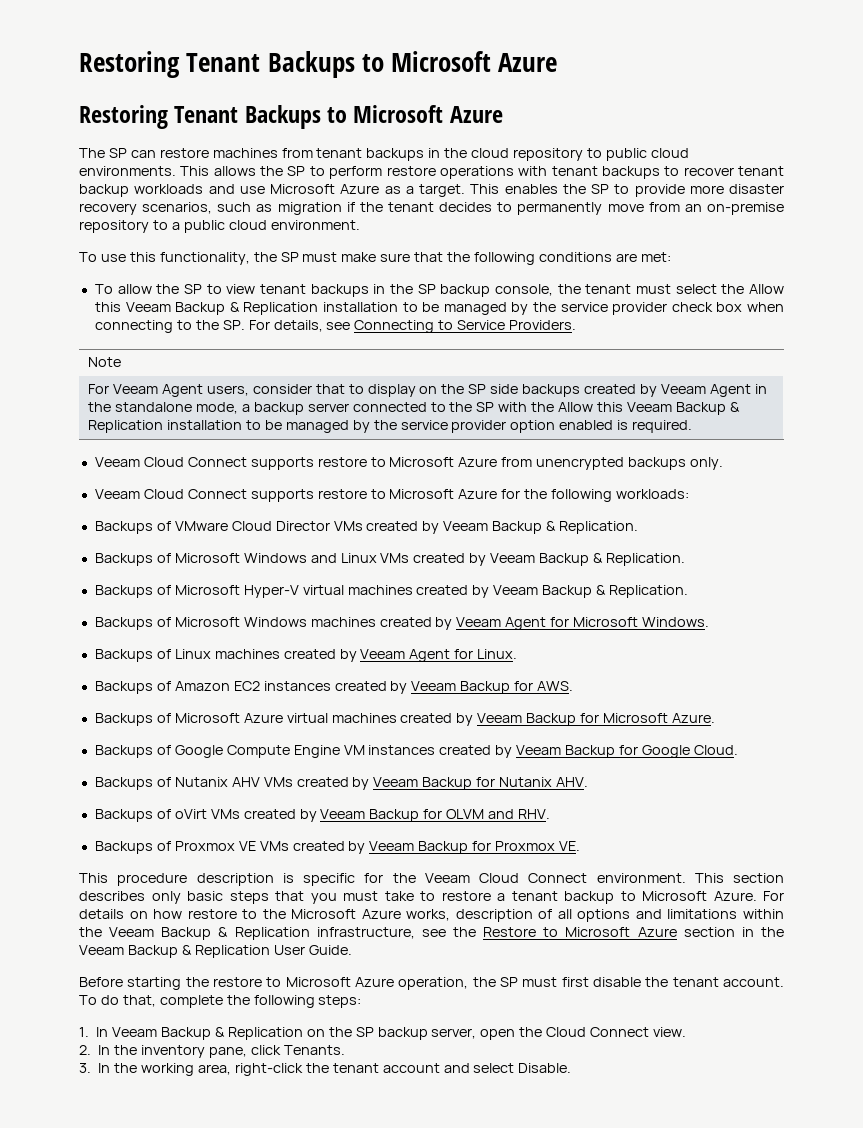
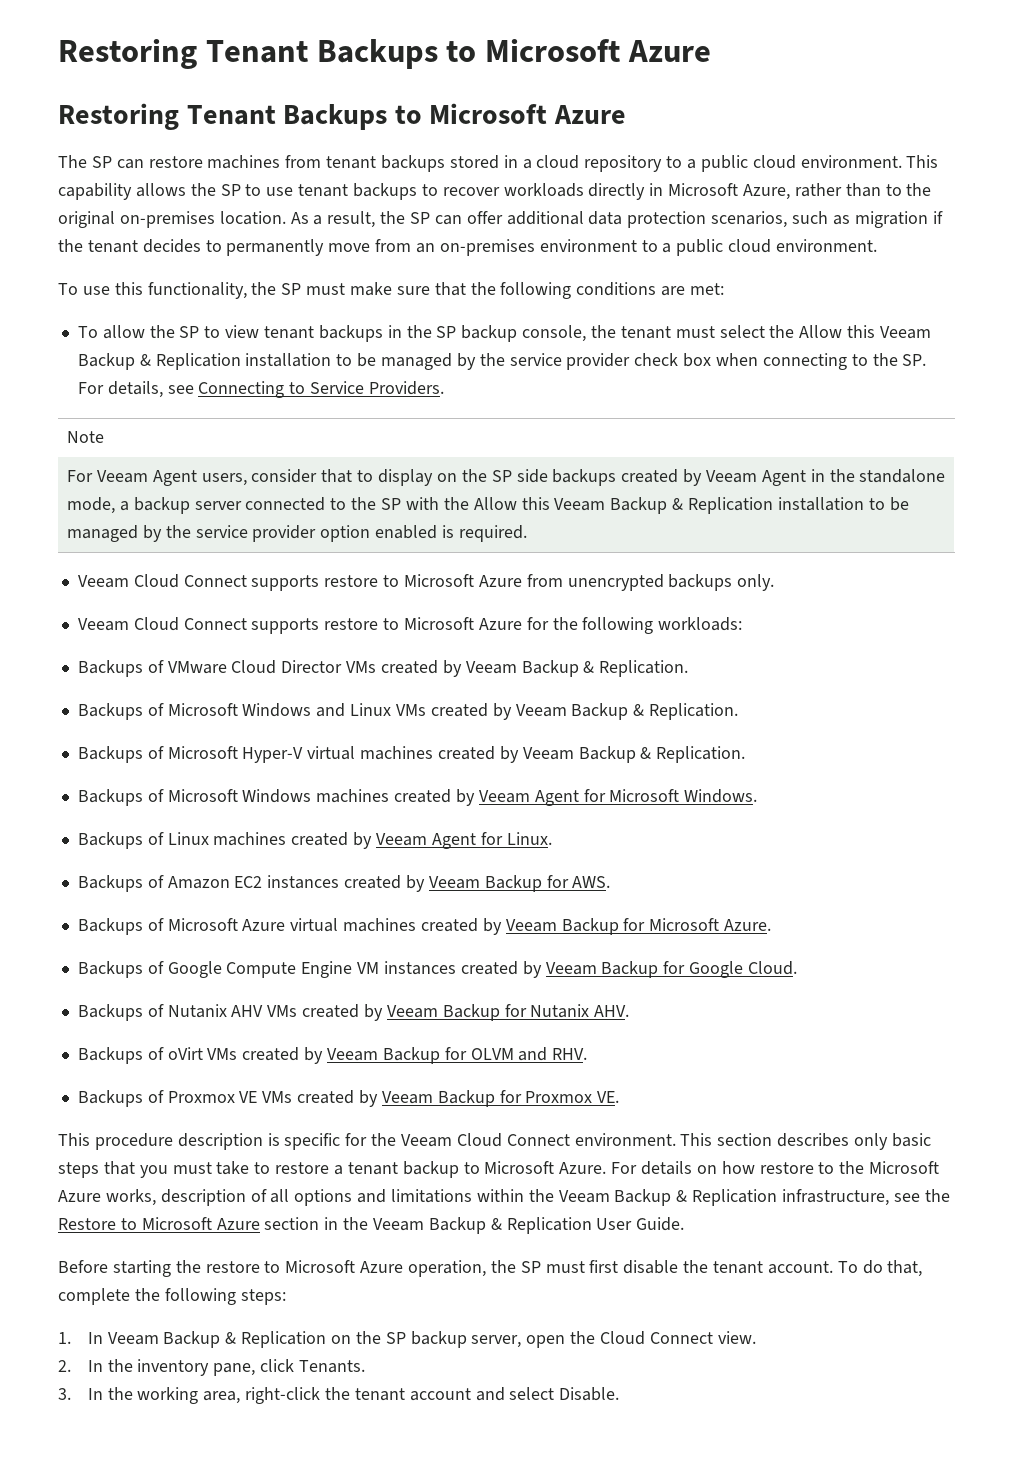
- The SP can restore machines from tenant backups in the cloud repository to public cloud environments. This allows the SP to perform restore operations with tenant backups to recover tenant backup workloads and use Microsoft Azure as a target. This enables the SP to provide more disaster recovery scenarios, such as migration if the tenant decides to permanently move from an on-premise repository to a public cloud environment.
+ The SP can restore machines from tenant backups stored in a cloud repository to a public cloud environment. This capability allows the SP to use tenant backups to recover workloads directly in Microsoft Azure, rather than to the original on‑premises location. As a result, the SP can offer additional data protection scenarios, such as migration if the tenant decides to permanently move from an on-premises environment to a public cloud environment.

